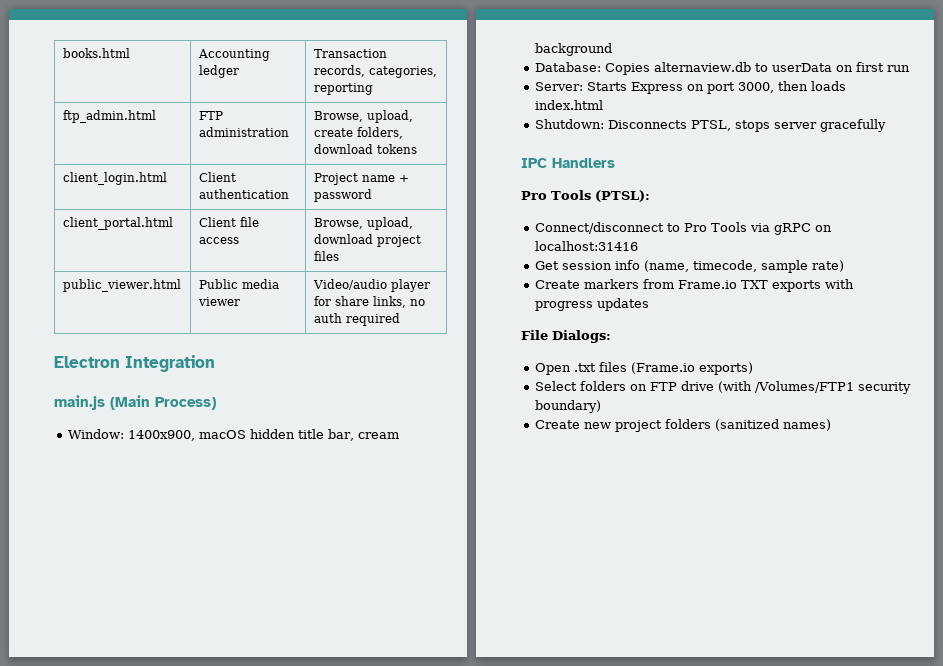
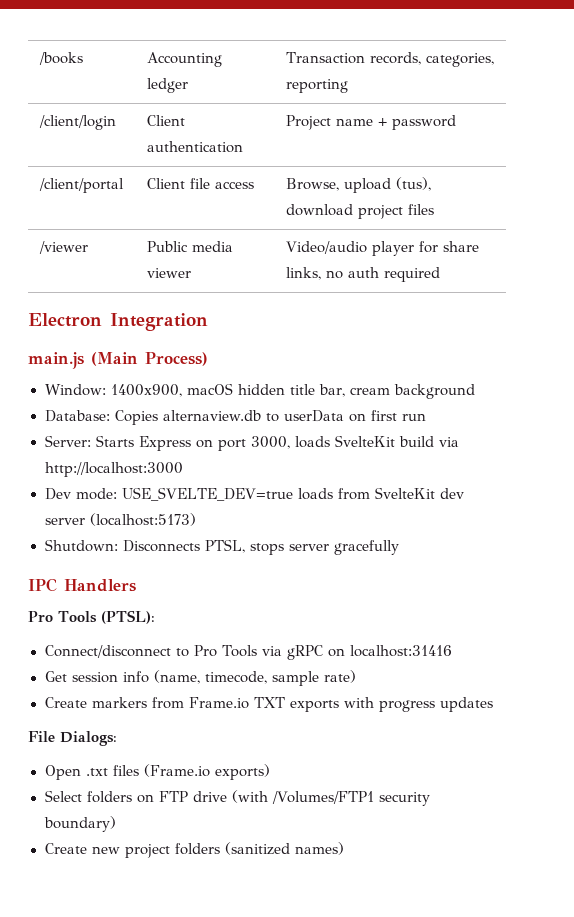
- books.html | Accounting ledger | Transaction records, categories, reporting
+ /books | Accounting ledger | Transaction records, categories, reporting
- ftp_admin.html | FTP administration | Browse, upload, create folders, download tokens
- client_login.html | Client authentication | Project name + password
+ /client/login | Client authentication | Project name + password
- client_portal.html | Client file access | Browse, upload, download project files
+ /client/portal | Client file access | Browse, upload (tus), download project files
- public_viewer.html | Public media viewer | Video/audio player for share links, no auth required
+ /viewer | Public media viewer | Video/audio player for share links, no auth required
- Server: Starts Express on port 3000, then loads index.html
+ Server: Starts Express on port 3000, loads SvelteKit build via http://localhost:3000
+ Dev mode: USE_SVELTE_DEV=true loads from SvelteKit dev server (localhost:5173)

